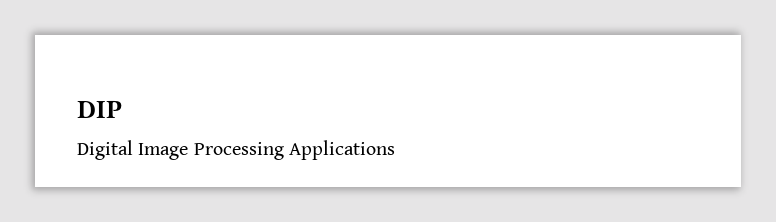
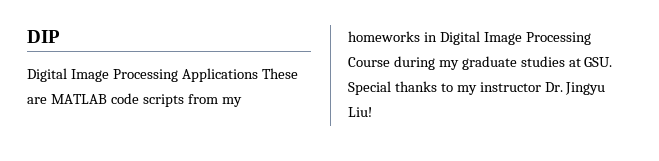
- Digital Image Processing Applications
+ Digital Image Processing Applications These are MATLAB code scripts from my homeworks in Digital Image Processing Course during my graduate studies at GSU. Special thanks to my instructor Dr. Jingyu Liu!

